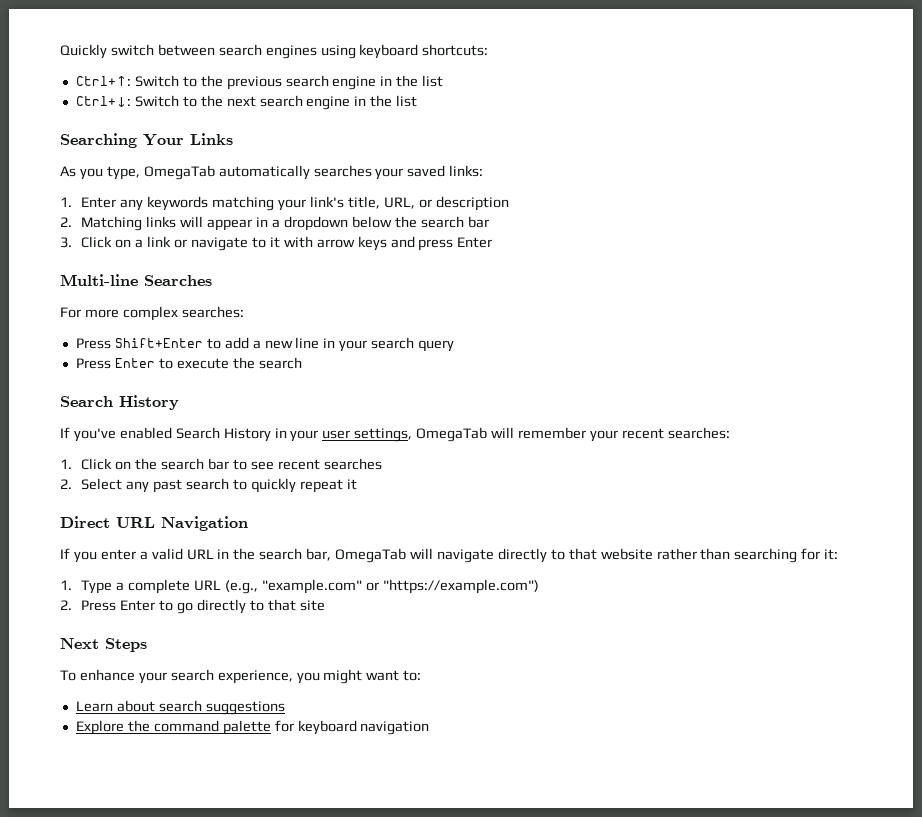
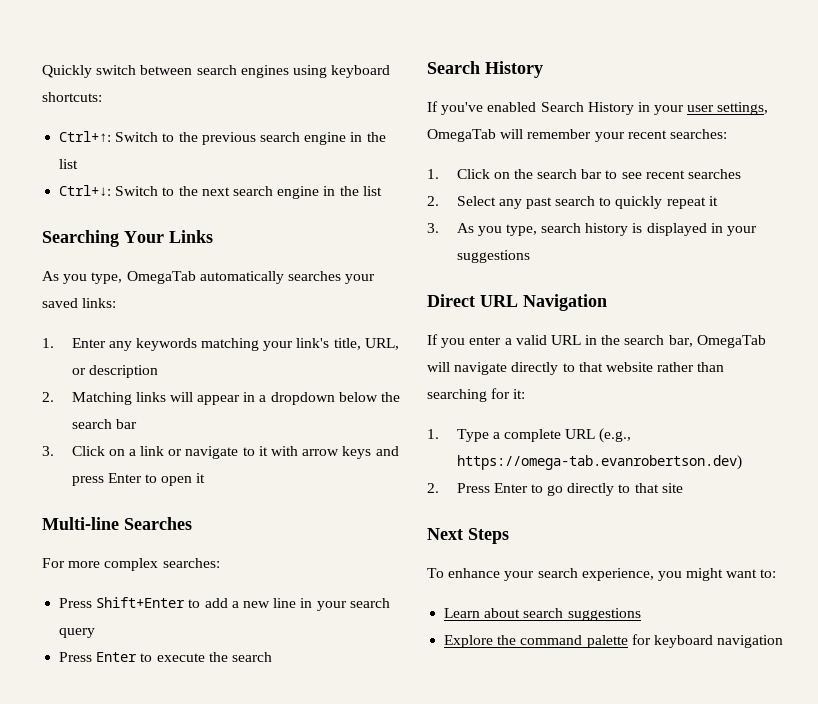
- 3. Click on a link or navigate to it with arrow keys and press Enter
+ 3. Click on a link or navigate to it with arrow keys and press Enter to open it
+ 3. As you type, search history is displayed in your suggestions
- 1. Type a complete URL (e.g., "example.com" or "https://example.com")
+ 1. Type a complete URL (e.g., https://omega-tab.evanrobertson.dev)

